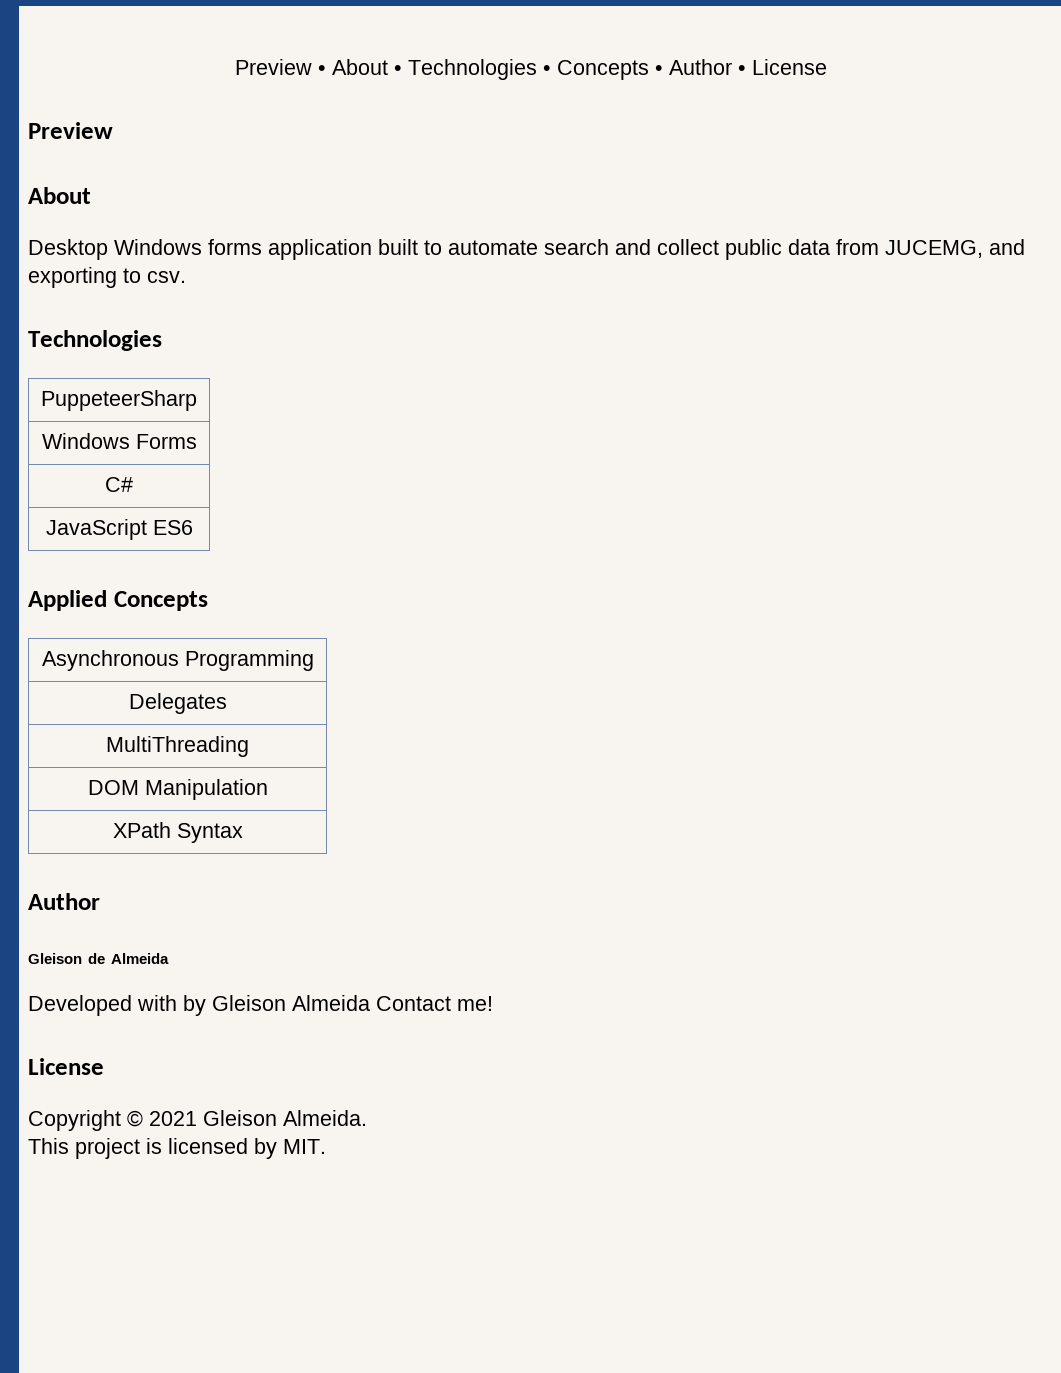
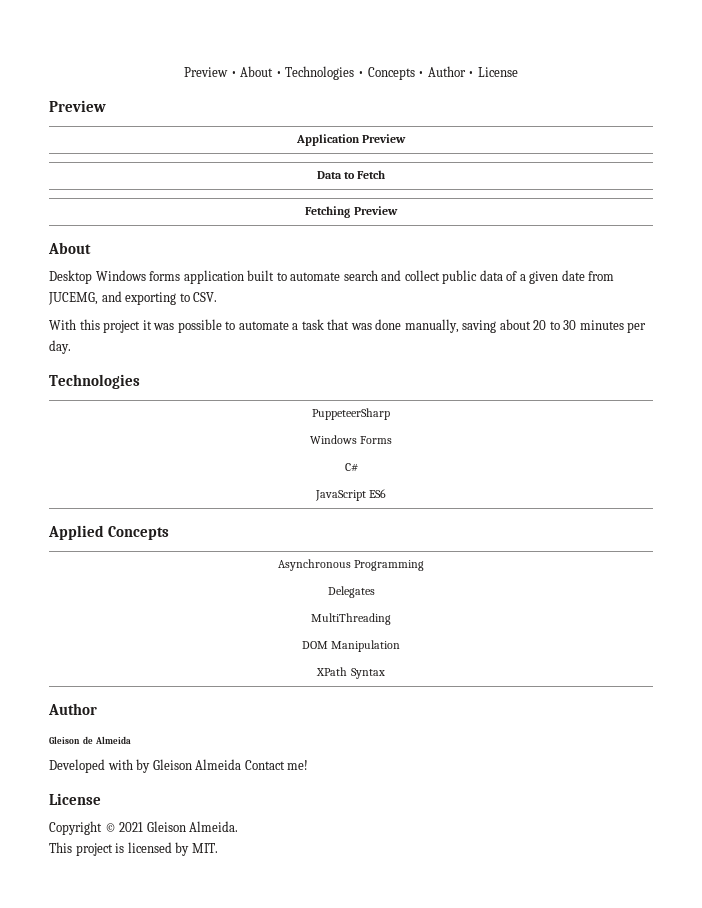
+ Application Preview
+ Data to Fetch
+ Fetching Preview
- Desktop Windows forms application built to automate search and collect public data from JUCEMG, and exporting to csv.
+ Desktop Windows forms application built to automate search and collect public data of a given date from JUCEMG, and exporting to CSV.
+ With this project it was possible to automate a task that was done manually, saving about 20 to 30 minutes per day.

